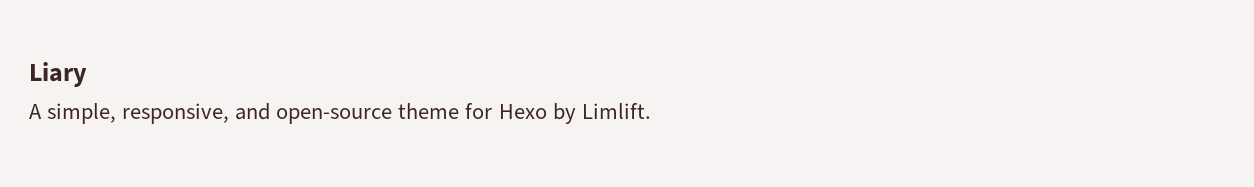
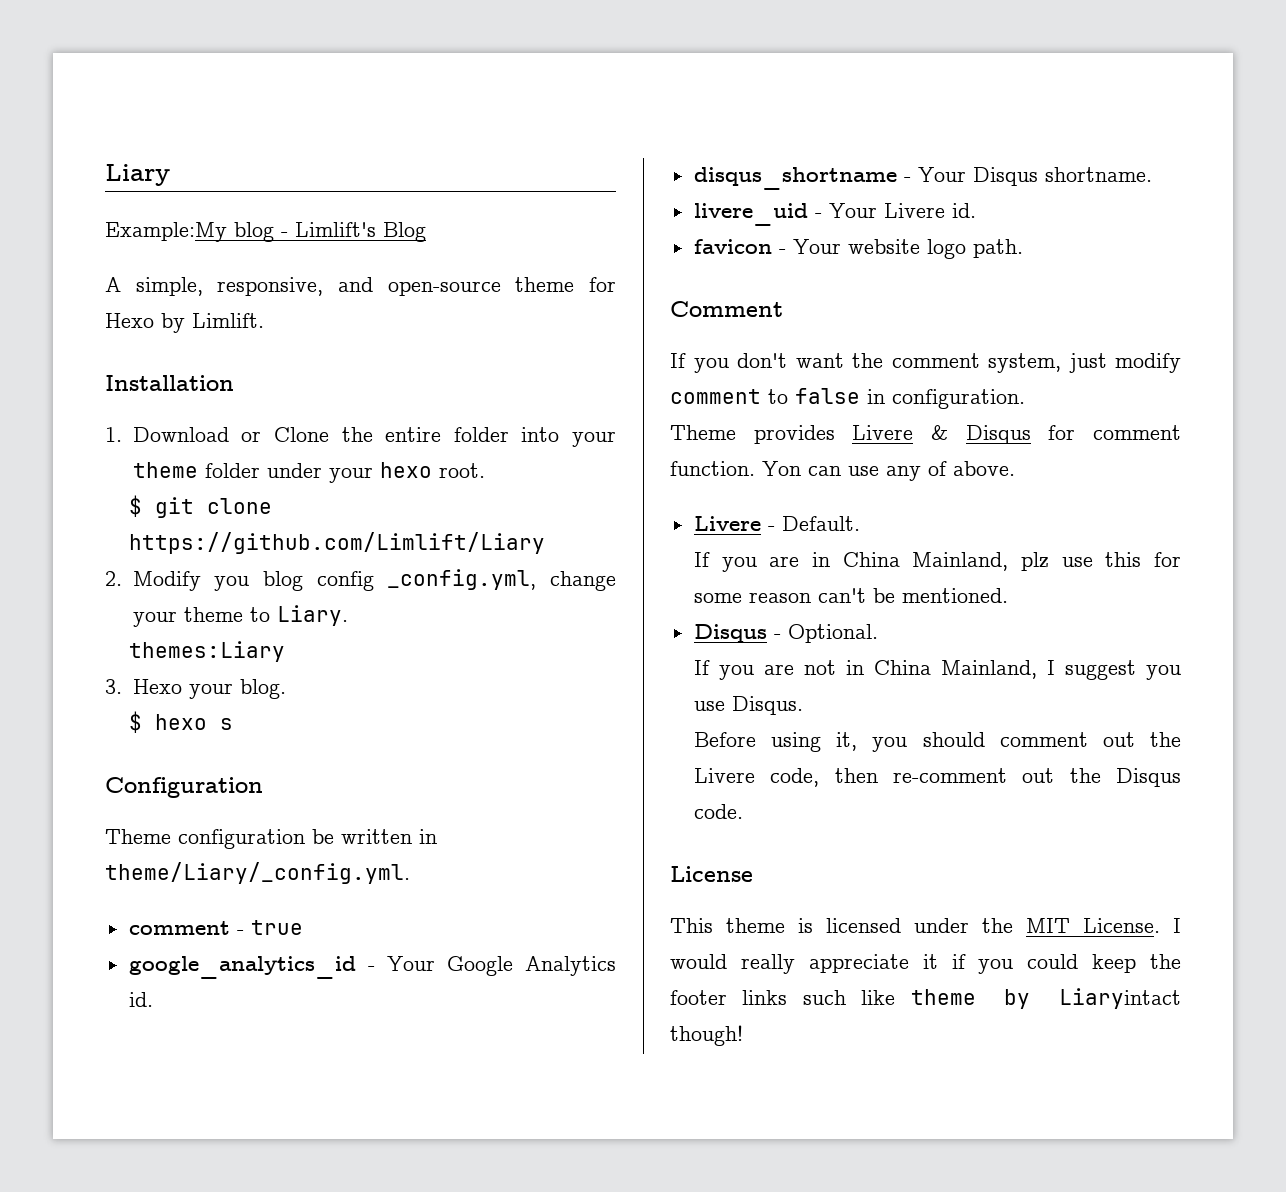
+ Example:My blog - Limlift's Blog
+ Installation
+ 1. Download or Clone the entire folder into your theme folder under your hexo root.
+ $ git clone https://github.com/Limlift/Liary
+ 2. Modify you blog config _config.yml, change your theme to Liary.
+ themes:Liary
+ 3. Hexo your blog.
+ $ hexo s
+ Configuration
+ Theme configuration be written in theme/Liary/_config.yml.
+ comment - true
+ google_analytics_id - Your Google Analytics id.
+ disqus_shortname - Your Disqus shortname.
+ livere_uid - Your Livere id.
+ favicon - Your website logo path.
+ Comment
+ If you don't want the comment system, just modify comment to false in configuration.
+ Theme provides Livere & Disqus for comment function. Yon can use any of above.
+ Livere - Default.
+ If you are in China Mainland, plz use this for some reason can't be mentioned.
+ Disqus - Optional.
+ If you are not in China Mainland, I suggest you use Disqus.
+ Before using it, you should comment out the Livere code, then re-comment out the Disqus code.
+ License
+ This theme is licensed under the MIT License. I would really appreciate it if you could keep the footer links such like theme by Liaryintact though!

